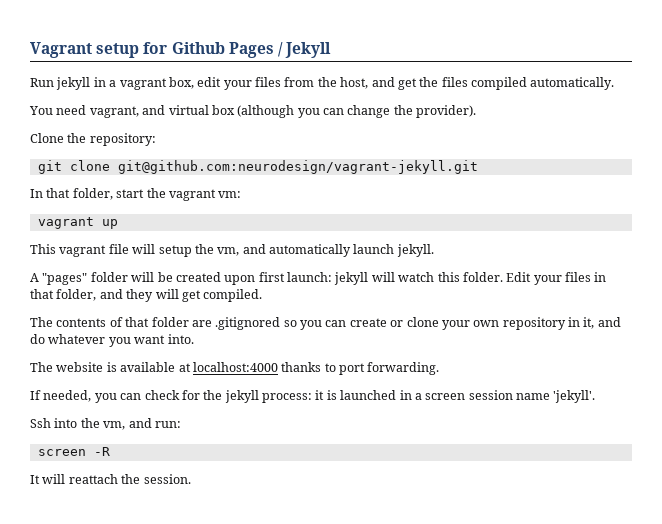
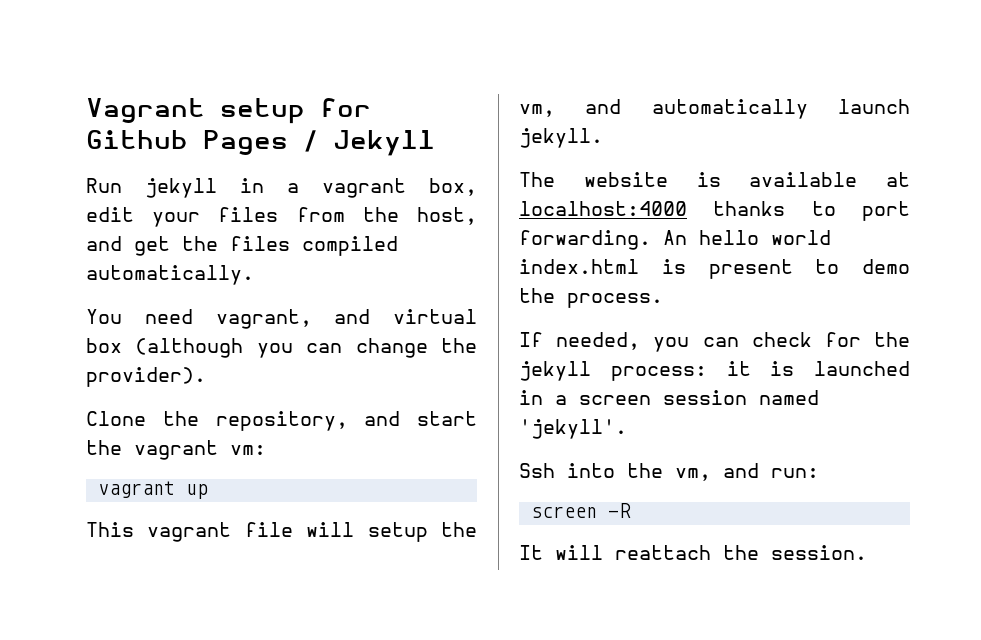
- Clone the repository:
- git clone git@github.com:neurodesign/vagrant-jekyll.git
- In that folder, start the vagrant vm:
+ Clone the repository, and start the vagrant vm:
- A "pages" folder will be created upon first launch: jekyll will watch this folder. Edit your files in that folder, and they will get compiled.
- The contents of that folder are .gitignored so you can create or clone your own repository in it, and do whatever you want into.
+ An hello world index.html is present to demo the process.
- If needed, you can check for the jekyll process: it is launched in a screen session name 'jekyll'.
+ If needed, you can check for the jekyll process: it is launched in a screen session named 'jekyll'.

